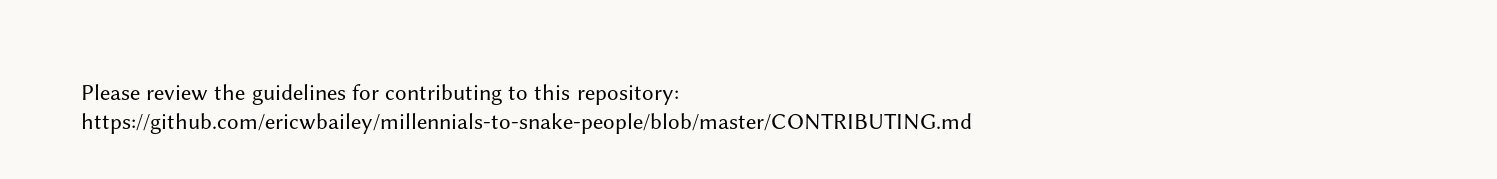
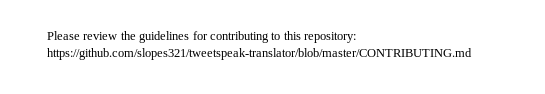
- Please review the guidelines for contributing to this repository: https://github.com/ericwbailey/millennials-to-snake-people/blob/master/CONTRIBUTING.md
+ Please review the guidelines for contributing to this repository: https://github.com/slopes321/tweetspeak-translator/blob/master/CONTRIBUTING.md

